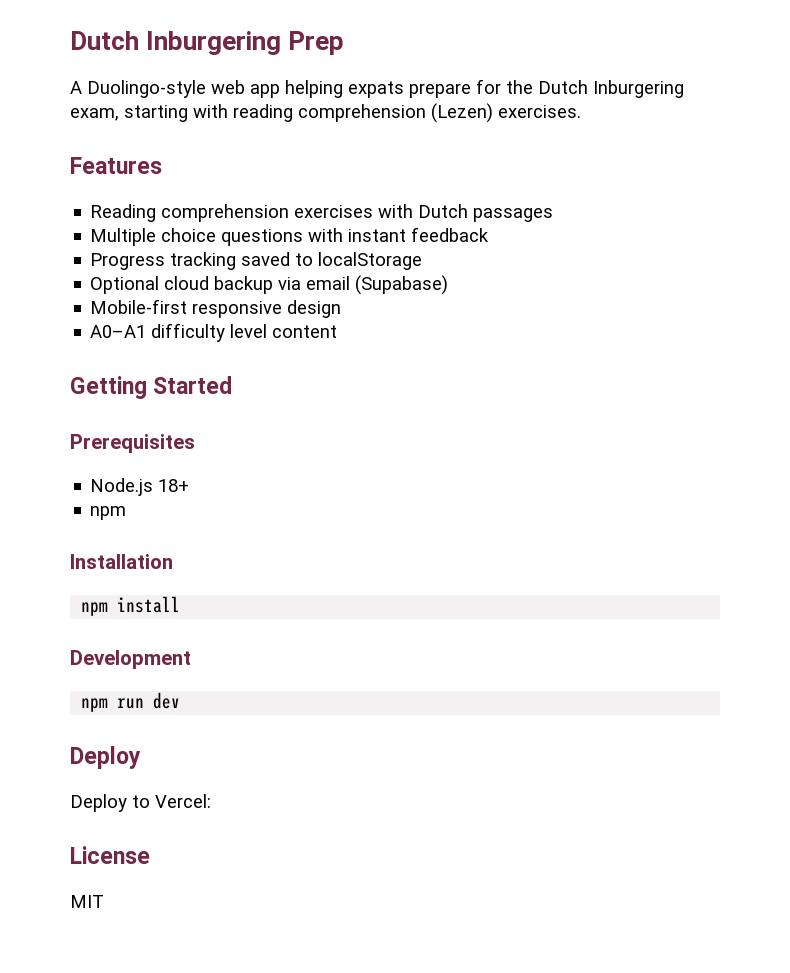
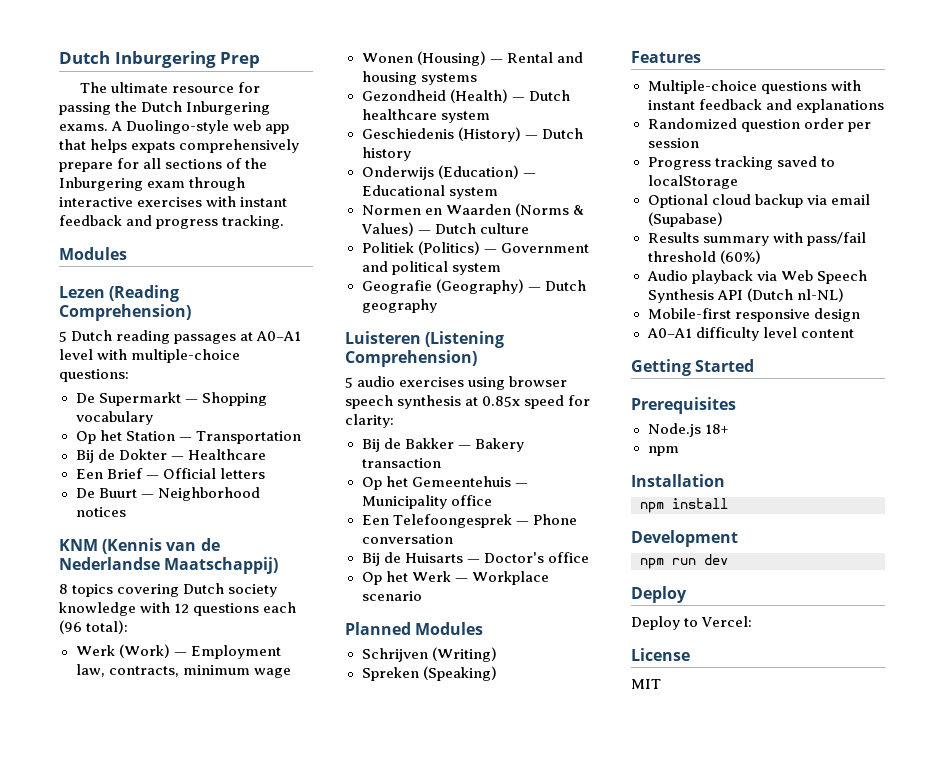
- A Duolingo-style web app helping expats prepare for the Dutch Inburgering exam, starting with reading comprehension (Lezen) exercises.
+ The ultimate resource for passing the Dutch Inburgering exams. A Duolingo-style web app that helps expats comprehensively prepare for all sections of the Inburgering exam through interactive exercises with instant feedback and progress tracking.
+ Modules
+ Lezen (Reading Comprehension)
+ 5 Dutch reading passages at A0–A1 level with multiple-choice questions:
+ De Supermarkt — Shopping vocabulary
+ Op het Station — Transportation
+ Bij de Dokter — Healthcare
+ Een Brief — Official letters
+ De Buurt — Neighborhood notices
+ KNM (Kennis van de Nederlandse Maatschappij)
+ 8 topics covering Dutch society knowledge with 12 questions each (96 total):
+ Werk (Work) — Employment law, contracts, minimum wage
+ Wonen (Housing) — Rental and housing systems
+ Gezondheid (Health) — Dutch healthcare system
+ Geschiedenis (History) — Dutch history
+ Onderwijs (Education) — Educational system
+ Normen en Waarden (Norms & Values) — Dutch culture
+ Politiek (Politics) — Government and political system
+ Geografie (Geography) — Dutch geography
+ Luisteren (Listening Comprehension)
+ 5 audio exercises using browser speech synthesis at 0.85x speed for clarity:
+ Bij de Bakker — Bakery transaction
+ Op het Gemeentehuis — Municipality office
+ Een Telefoongesprek — Phone conversation
+ Bij de Huisarts — Doctor's office
+ Op het Werk — Workplace scenario
+ Planned Modules
+ Schrijven (Writing)
+ Spreken (Speaking)
  Features
- Reading comprehension exercises with Dutch passages
- Multiple choice questions with instant feedback
+ Multiple-choice questions with instant feedback and explanations
+ Randomized question order per session
+ Results summary with pass/fail threshold (60%)
+ Audio playback via Web Speech Synthesis API (Dutch nl-NL)

